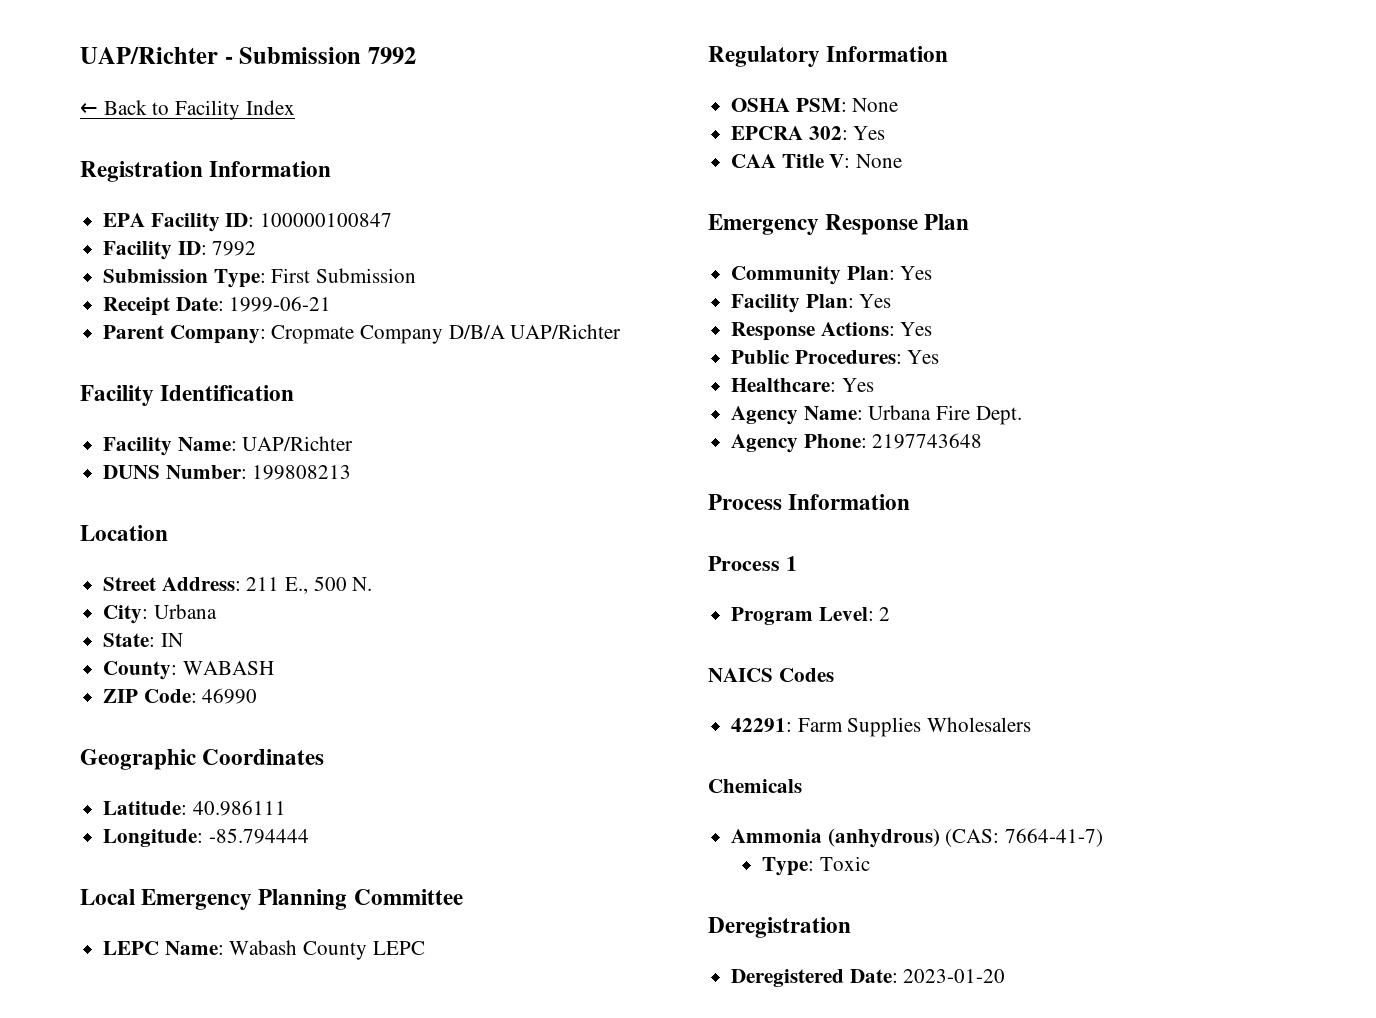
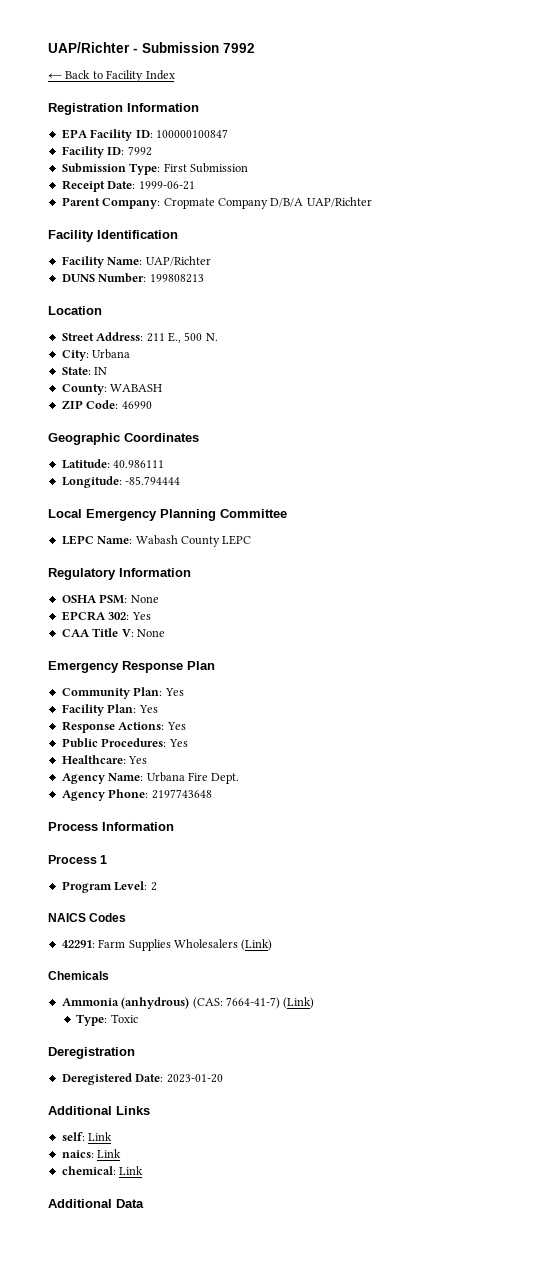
- 42291: Farm Supplies Wholesalers
+ 42291: Farm Supplies Wholesalers (Link)
- Ammonia (anhydrous) (CAS: 7664-41-7)
+ Ammonia (anhydrous) (CAS: 7664-41-7) (Link)
+ Additional Links
+ self: Link
+ naics: Link
+ chemical: Link
+ Additional Data

